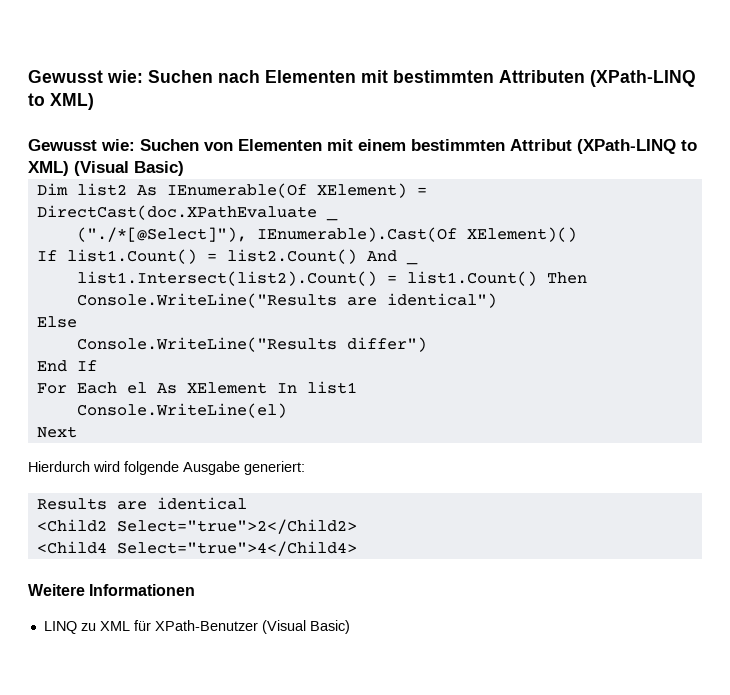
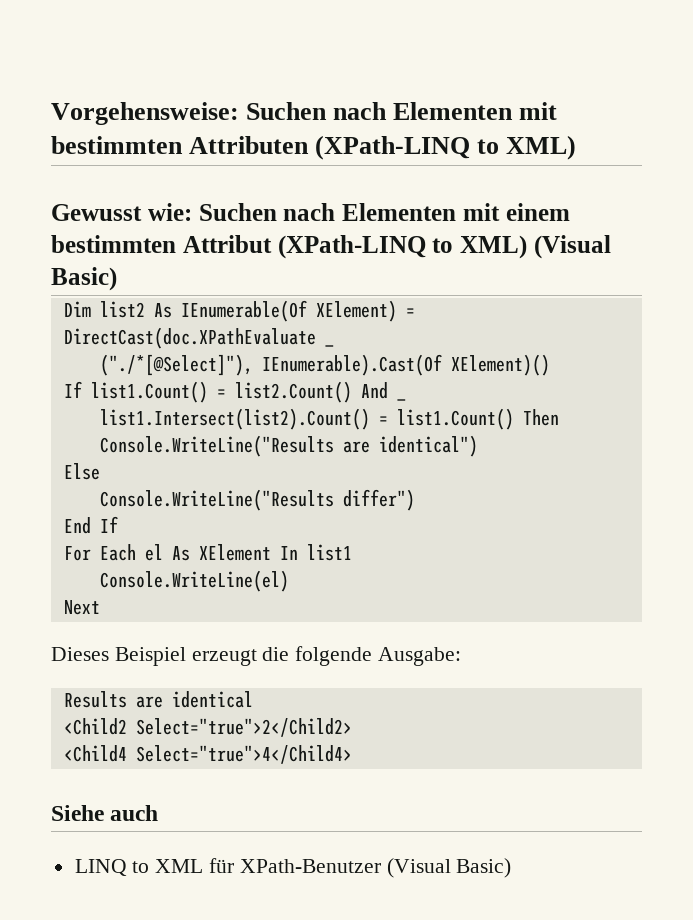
- Gewusst wie: Suchen nach Elementen mit bestimmten Attributen (XPath-LINQ to XML)
+ Vorgehensweise: Suchen nach Elementen mit bestimmten Attributen (XPath-LINQ to XML)
- Gewusst wie: Suchen von Elementen mit einem bestimmten Attribut (XPath-LINQ to XML) (Visual Basic)
+ Gewusst wie: Suchen nach Elementen mit einem bestimmten Attribut (XPath-LINQ to XML) (Visual Basic)
- Hierdurch wird folgende Ausgabe generiert:
+ Dieses Beispiel erzeugt die folgende Ausgabe:
- Weitere Informationen
+ Siehe auch
- LINQ zu XML für XPath-Benutzer (Visual Basic)
+ LINQ to XML für XPath-Benutzer (Visual Basic)

